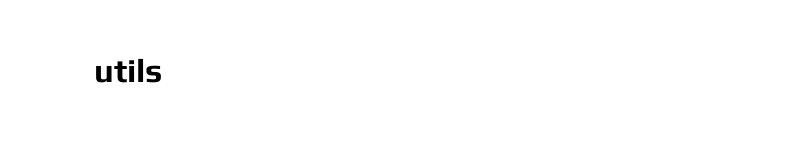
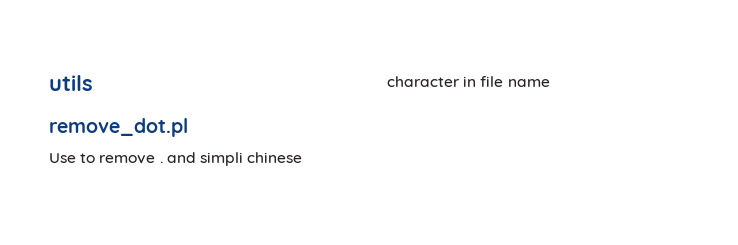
+ remove_dot.pl
+ Use to remove . and simpli chinese character in file name

